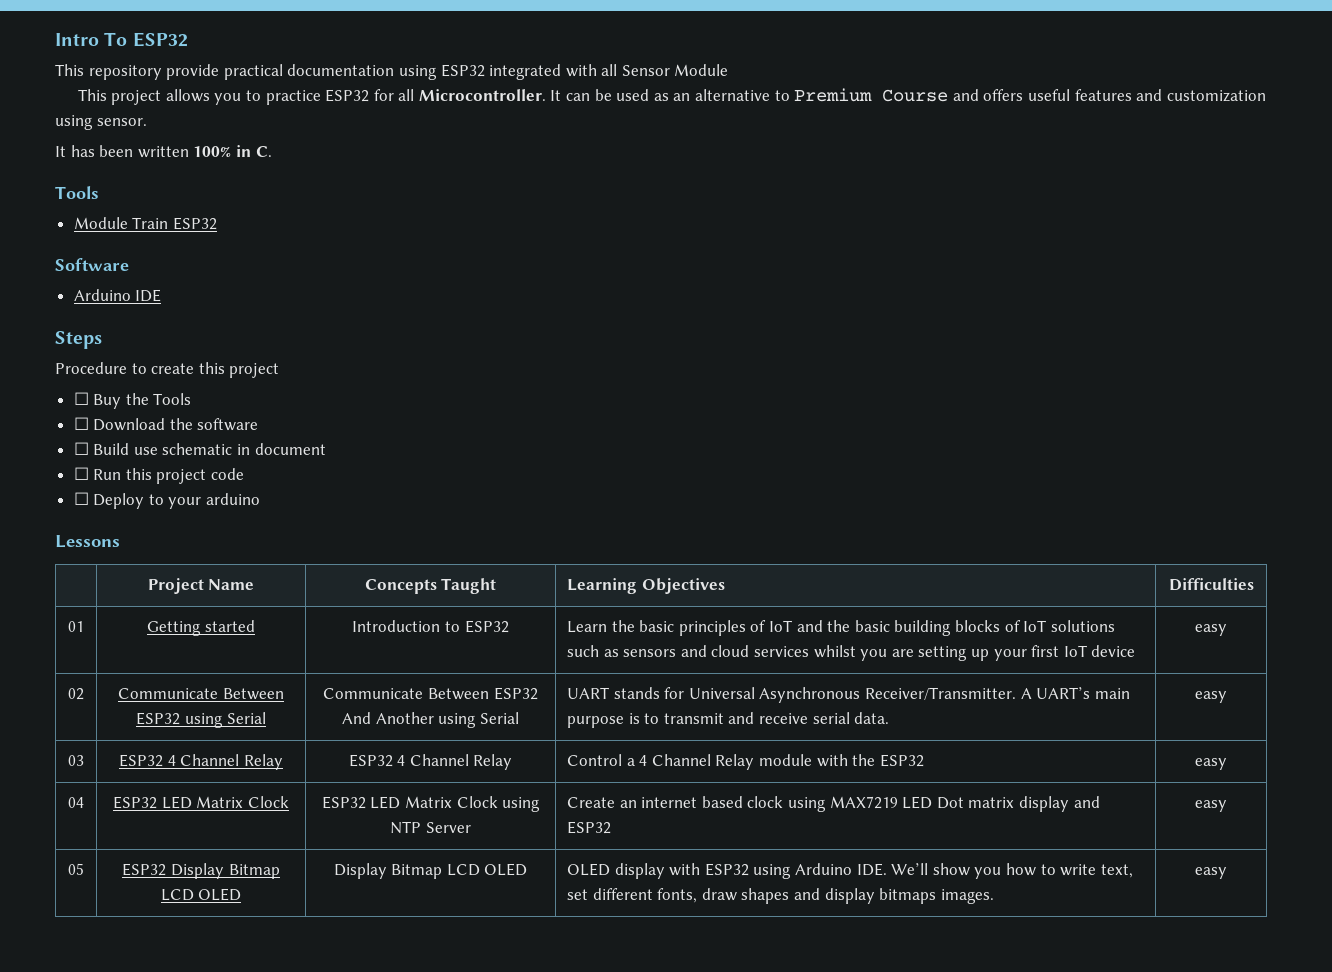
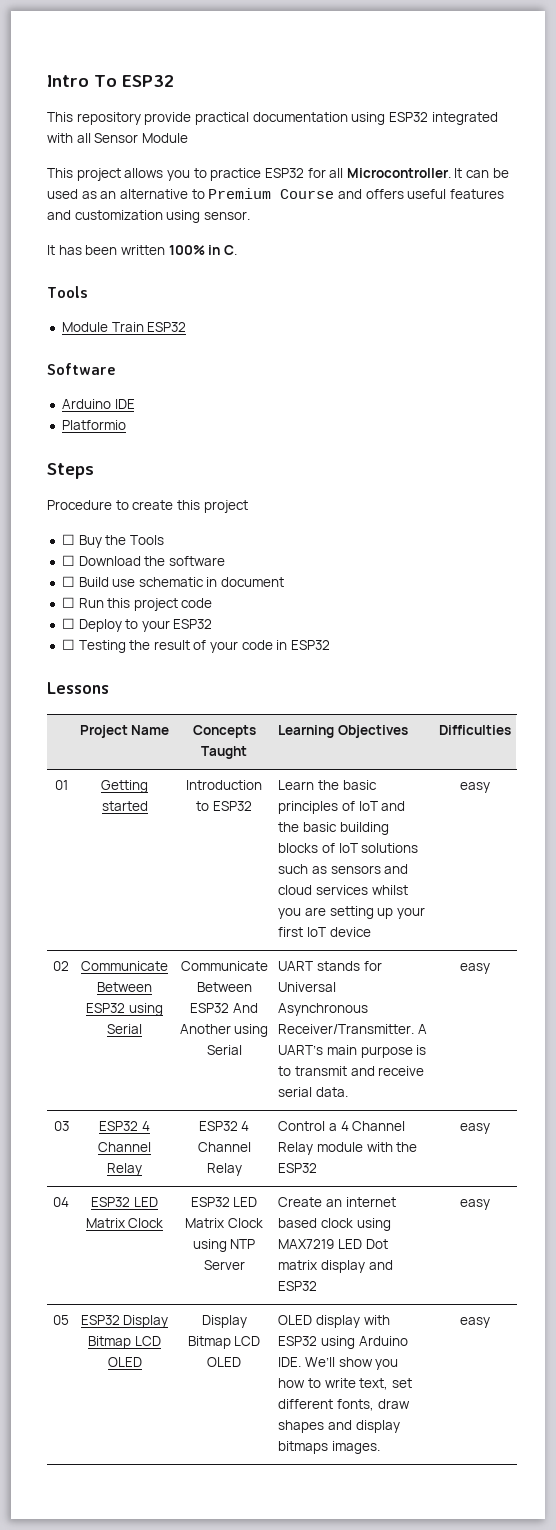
+ Platformio
- ☐ Deploy to your arduino
+ ☐ Deploy to your ESP32
+ ☐ Testing the result of your code in ESP32

